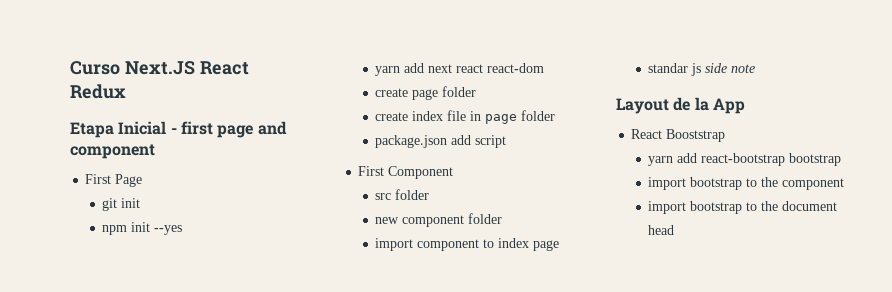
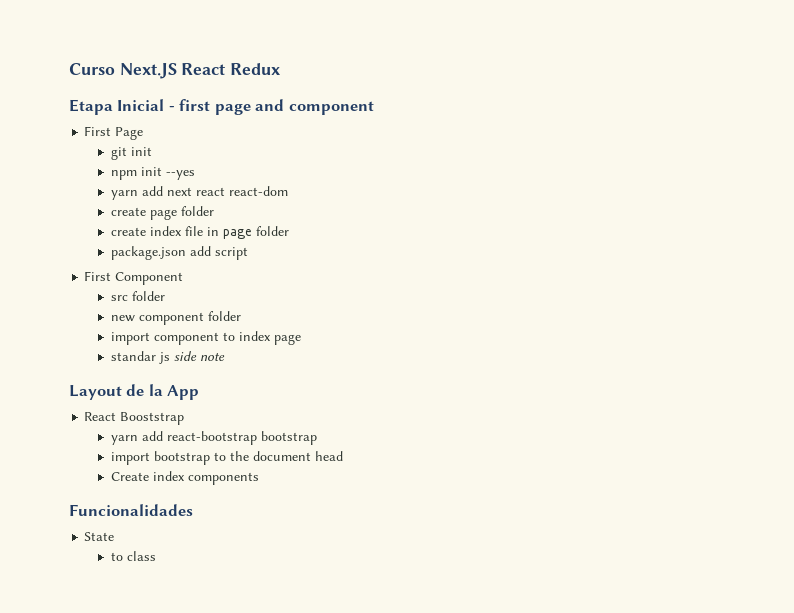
- import bootstrap to the component
+ Create index components
+ Funcionalidades
+ State
+ to class

